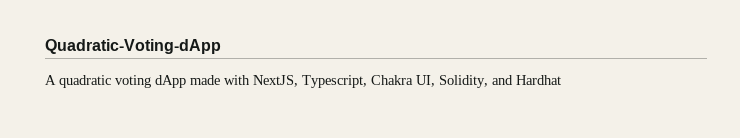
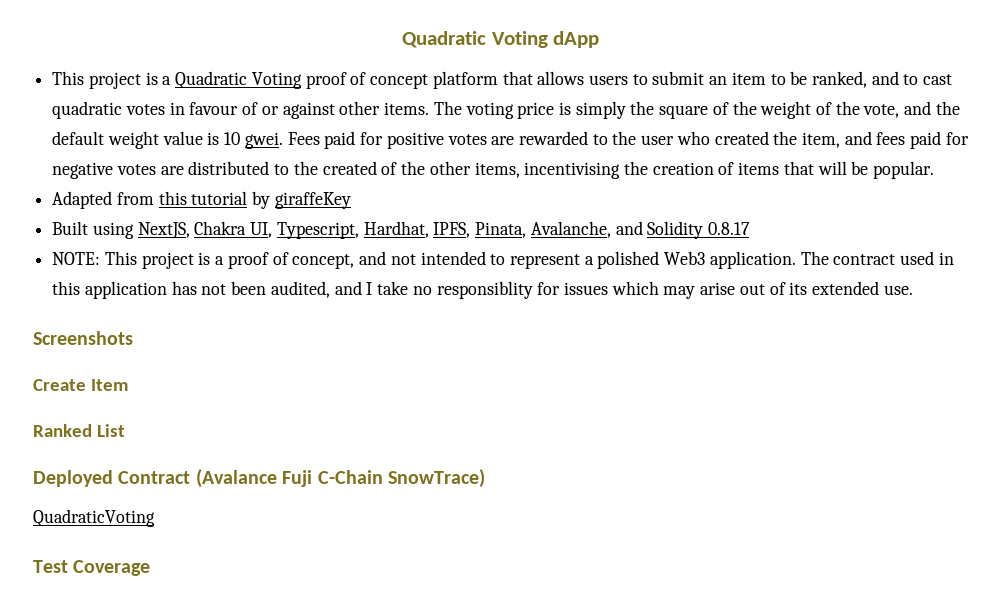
- Quadratic-Voting-dApp
- A quadratic voting dApp made with NextJS, Typescript, Chakra UI, Solidity, and Hardhat
+ Quadratic Voting dApp
+ This project is a Quadratic Voting proof of concept platform that allows users to submit an item to be ranked, and to cast quadratic votes in favour of or against other items. The voting price is simply the square of the weight of the vote, and the default weight value is 10 gwei. Fees paid for positive votes are rewarded to the user who created the item, and fees paid for negative votes are distributed to the created of the other items, incentivising the creation of items that will be popular.
+ Adapted from this tutorial by giraffeKey
+ Built using NextJS, Chakra UI, Typescript, Hardhat, IPFS, Pinata, Avalanche, and Solidity 0.8.17
+ NOTE: This project is a proof of concept, and not intended to represent a polished Web3 application. The contract used in this application has not been audited, and I take no responsiblity for issues which may arise out of its extended use.
+ Screenshots
+ Create Item
+ Ranked List
+ Deployed Contract (Avalance Fuji C-Chain SnowTrace)
+ QuadraticVoting
+ Test Coverage

